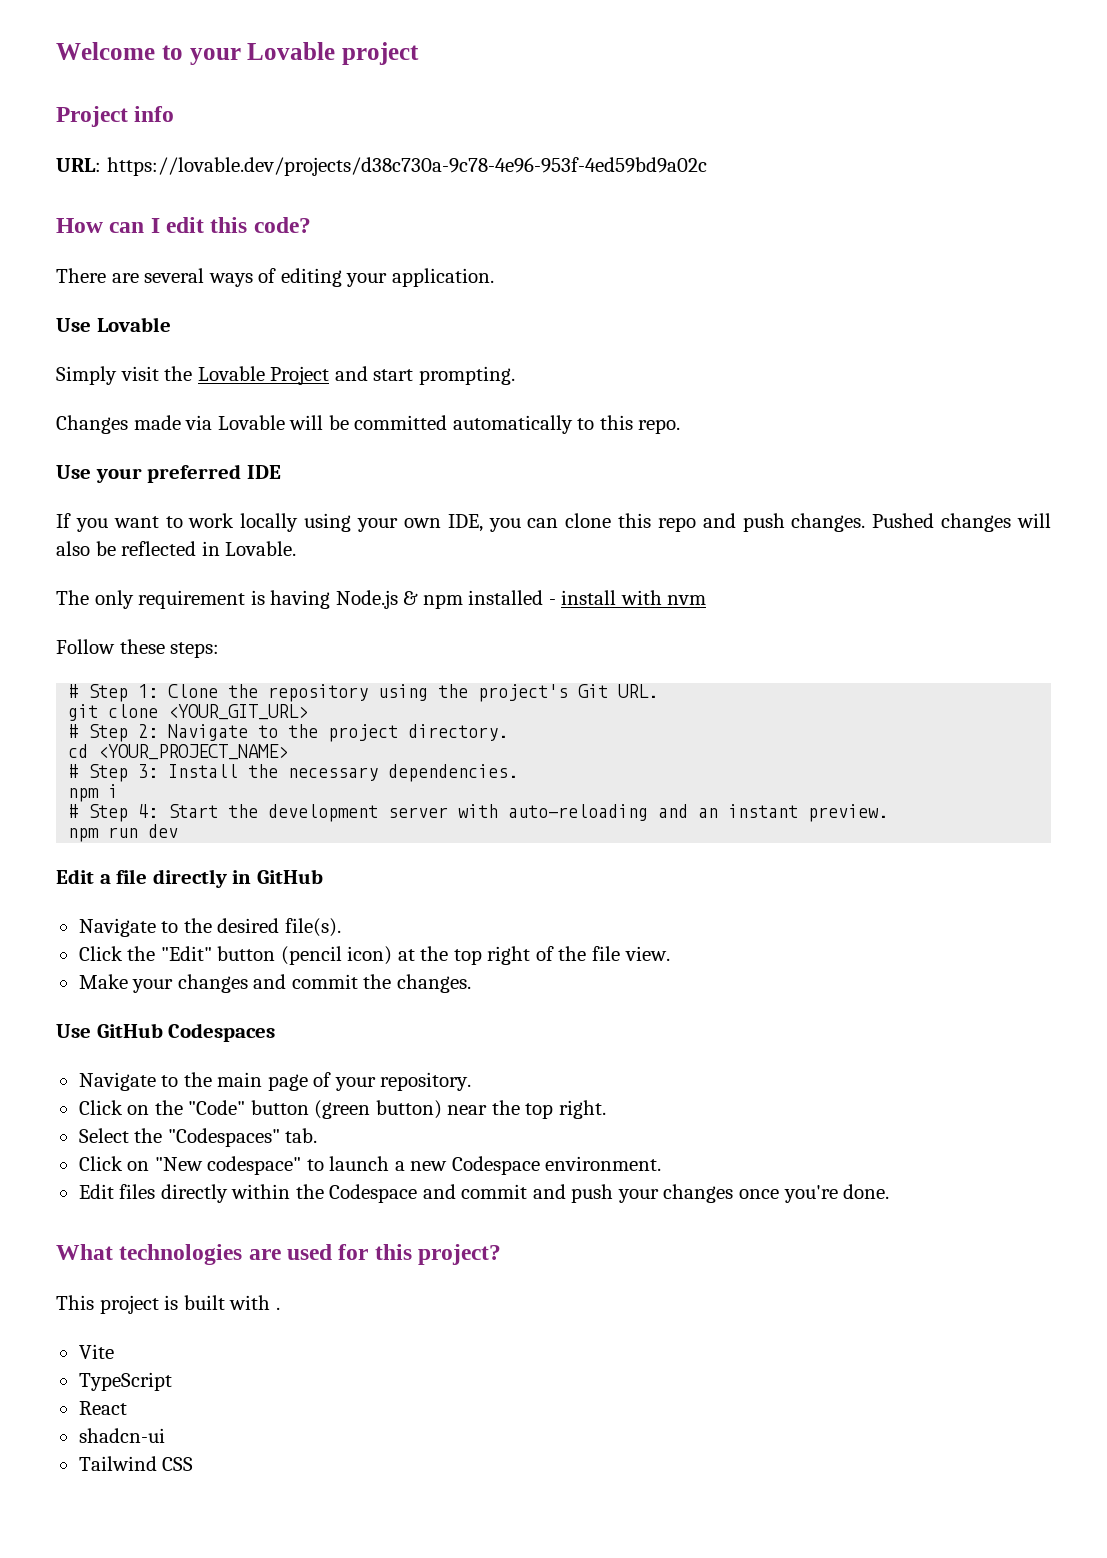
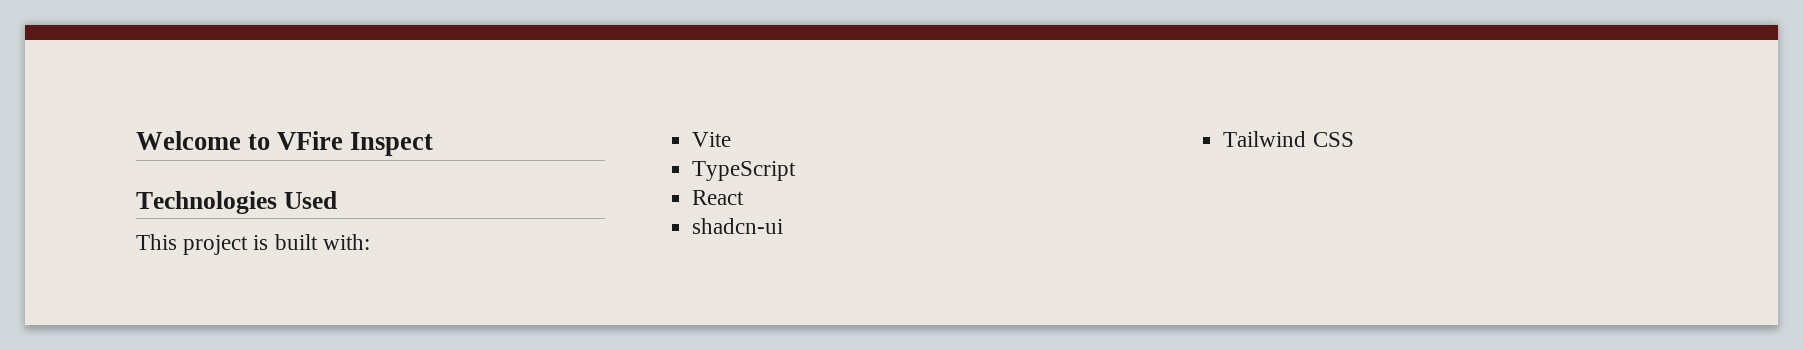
- Welcome to your Lovable project
- Project info
- URL: https://lovable.dev/projects/d38c730a-9c78-4e96-953f-4ed59bd9a02c
- How can I edit this code?
- There are several ways of editing your application.
- Use Lovable
- Simply visit the Lovable Project and start prompting.
- Changes made via Lovable will be committed automatically to this repo.
- Use your preferred IDE
- If you want to work locally using your own IDE, you can clone this repo and push changes. Pushed changes will also be reflected in Lovable.
- The only requirement is having Node.js & npm installed - install with nvm
- Follow these steps:
- # Step 1: Clone the repository using the project's Git URL.
- git clone <YOUR_GIT_URL>
- # Step 2: Navigate to the project directory.
- cd <YOUR_PROJECT_NAME>
- # Step 3: Install the necessary dependencies.
- npm i
- # Step 4: Start the development server with auto-reloading and an instant preview.
- npm run dev
- Edit a file directly in GitHub
- Navigate to the desired file(s).
- Click the "Edit" button (pencil icon) at the top right of the file view.
- Make your changes and commit the changes.
- Use GitHub Codespaces
- Navigate to the main page of your repository.
- Click on the "Code" button (green button) near the top right.
- Select the "Codespaces" tab.
- Click on "New codespace" to launch a new Codespace environment.
- Edit files directly within the Codespace and commit and push your changes once you're done.
- What technologies are used for this project?
+ Welcome to VFire Inspect
+ Technologies Used
- This project is built with .
+ This project is built with:

